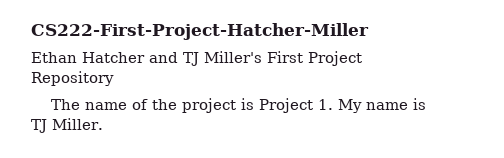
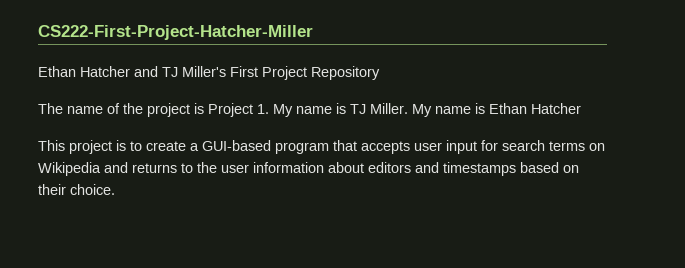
+ My name is Ethan Hatcher
+ This project is to create a GUI-based program that accepts user input for search terms on Wikipedia and returns to the user information about editors and timestamps based on their choice.

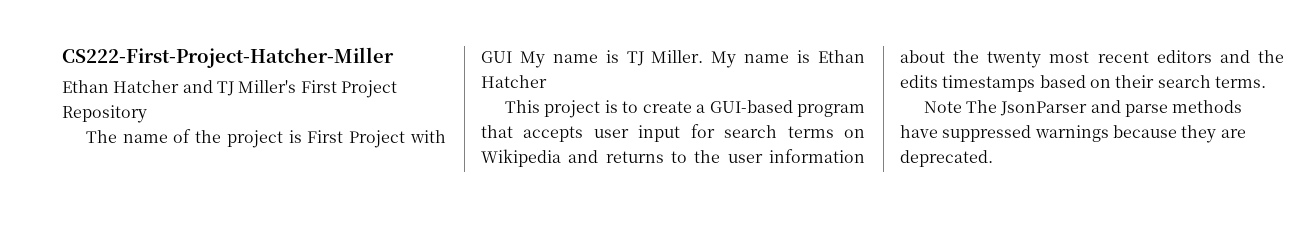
- The name of the project is Project 1. My name is TJ Miller.
+ The name of the project is First Project with GUI My name is TJ Miller.
- This project is to create a GUI-based program that accepts user input for search terms on Wikipedia and returns to the user information about editors and timestamps based on their choice.
+ This project is to create a GUI-based program that accepts user input for search terms on Wikipedia and returns to the user information about the twenty most recent editors and the edits timestamps based on their search terms.
+ Note The JsonParser and parse methods have suppressed warnings because they are deprecated.

